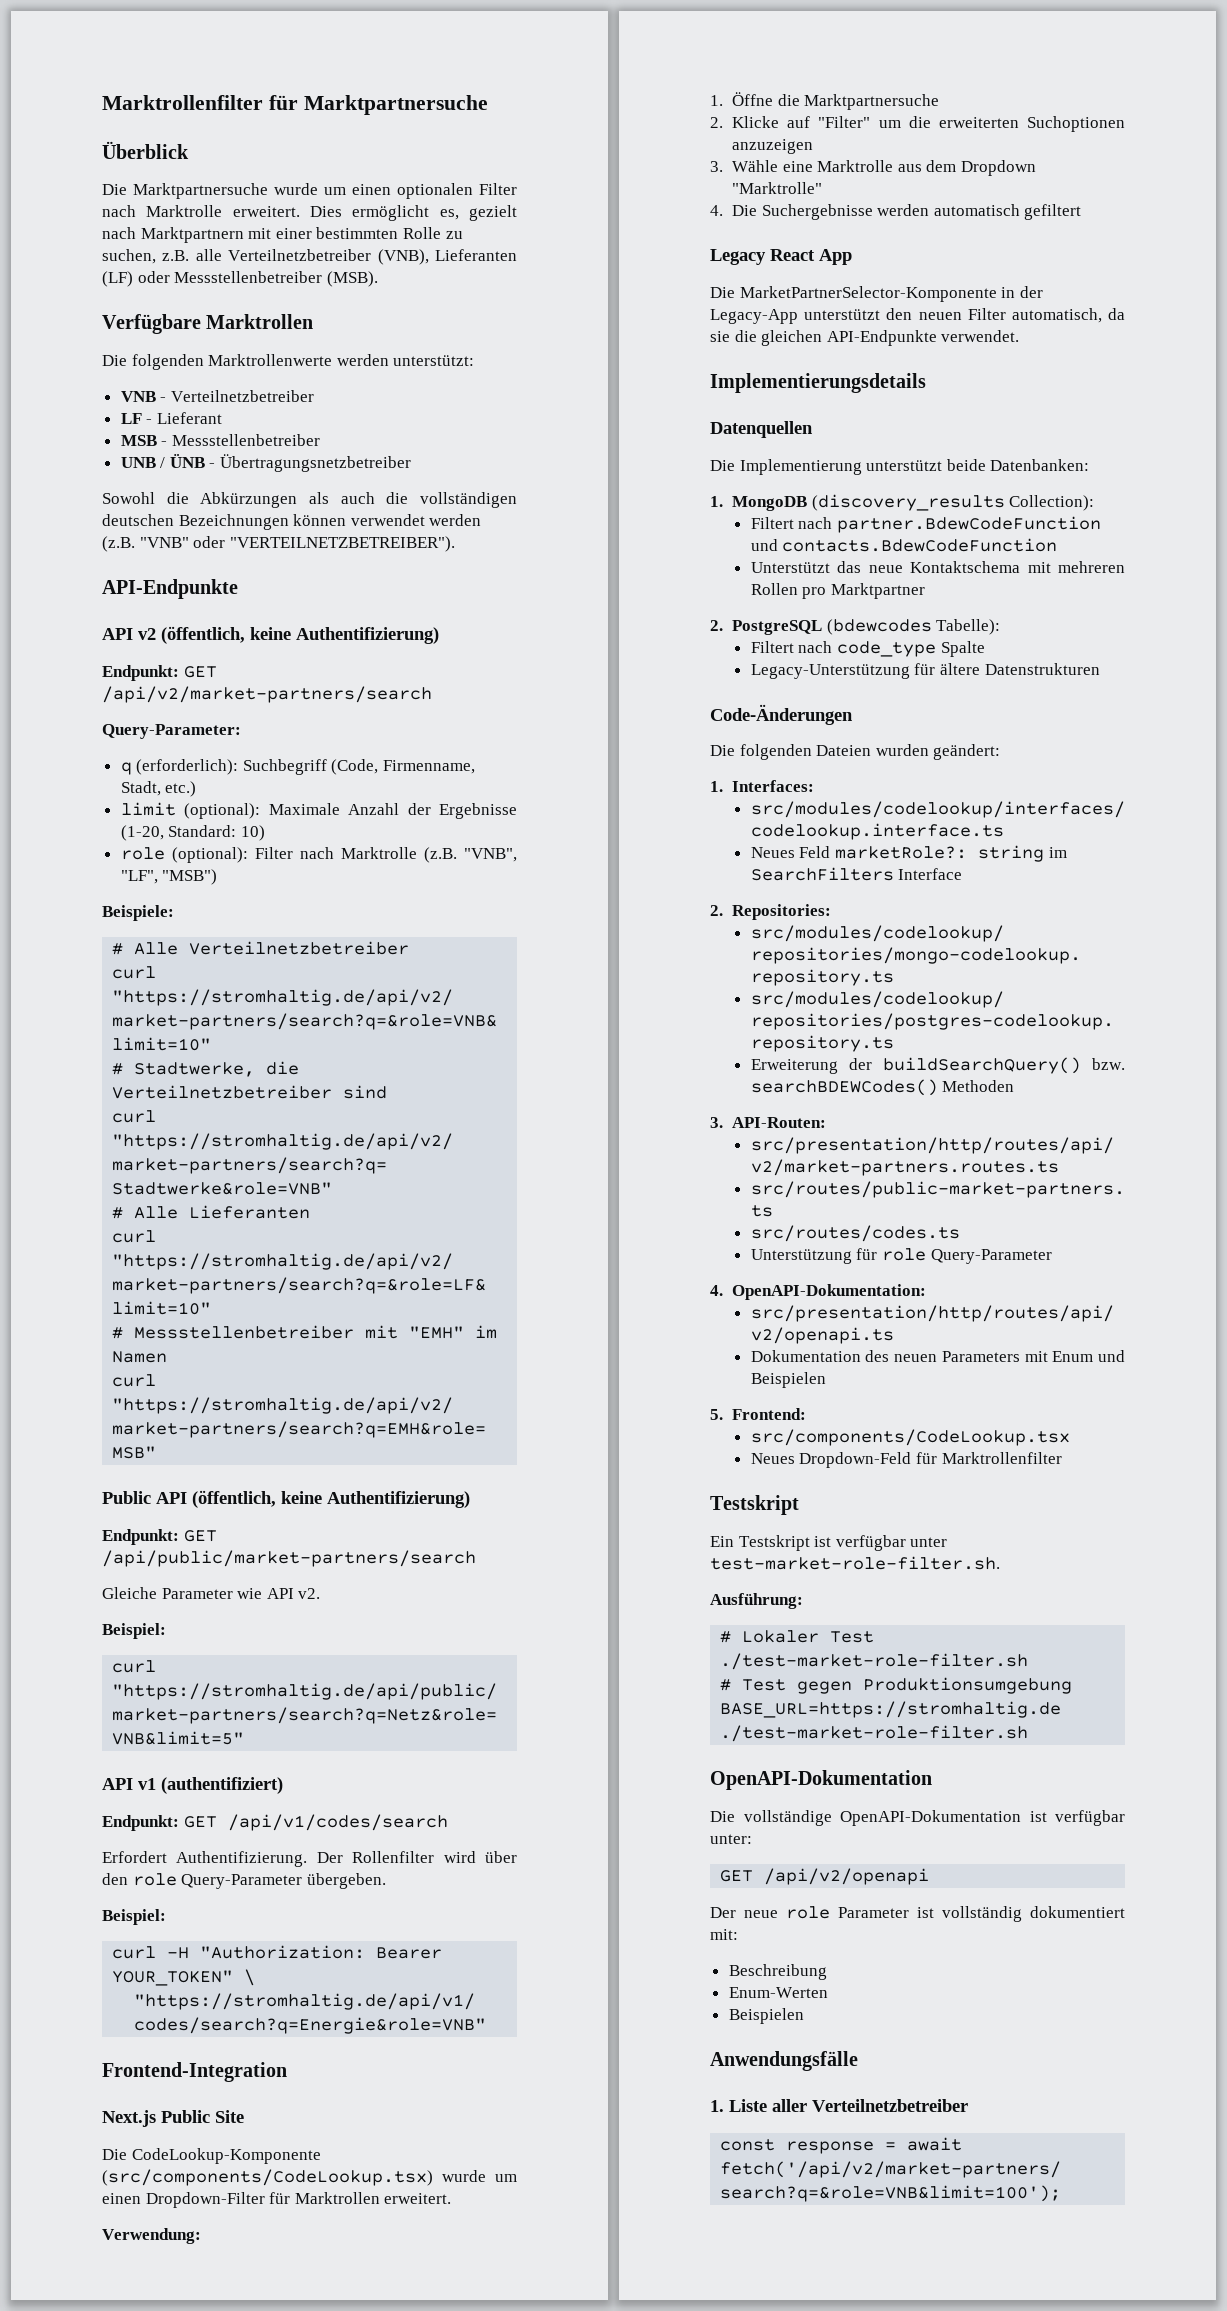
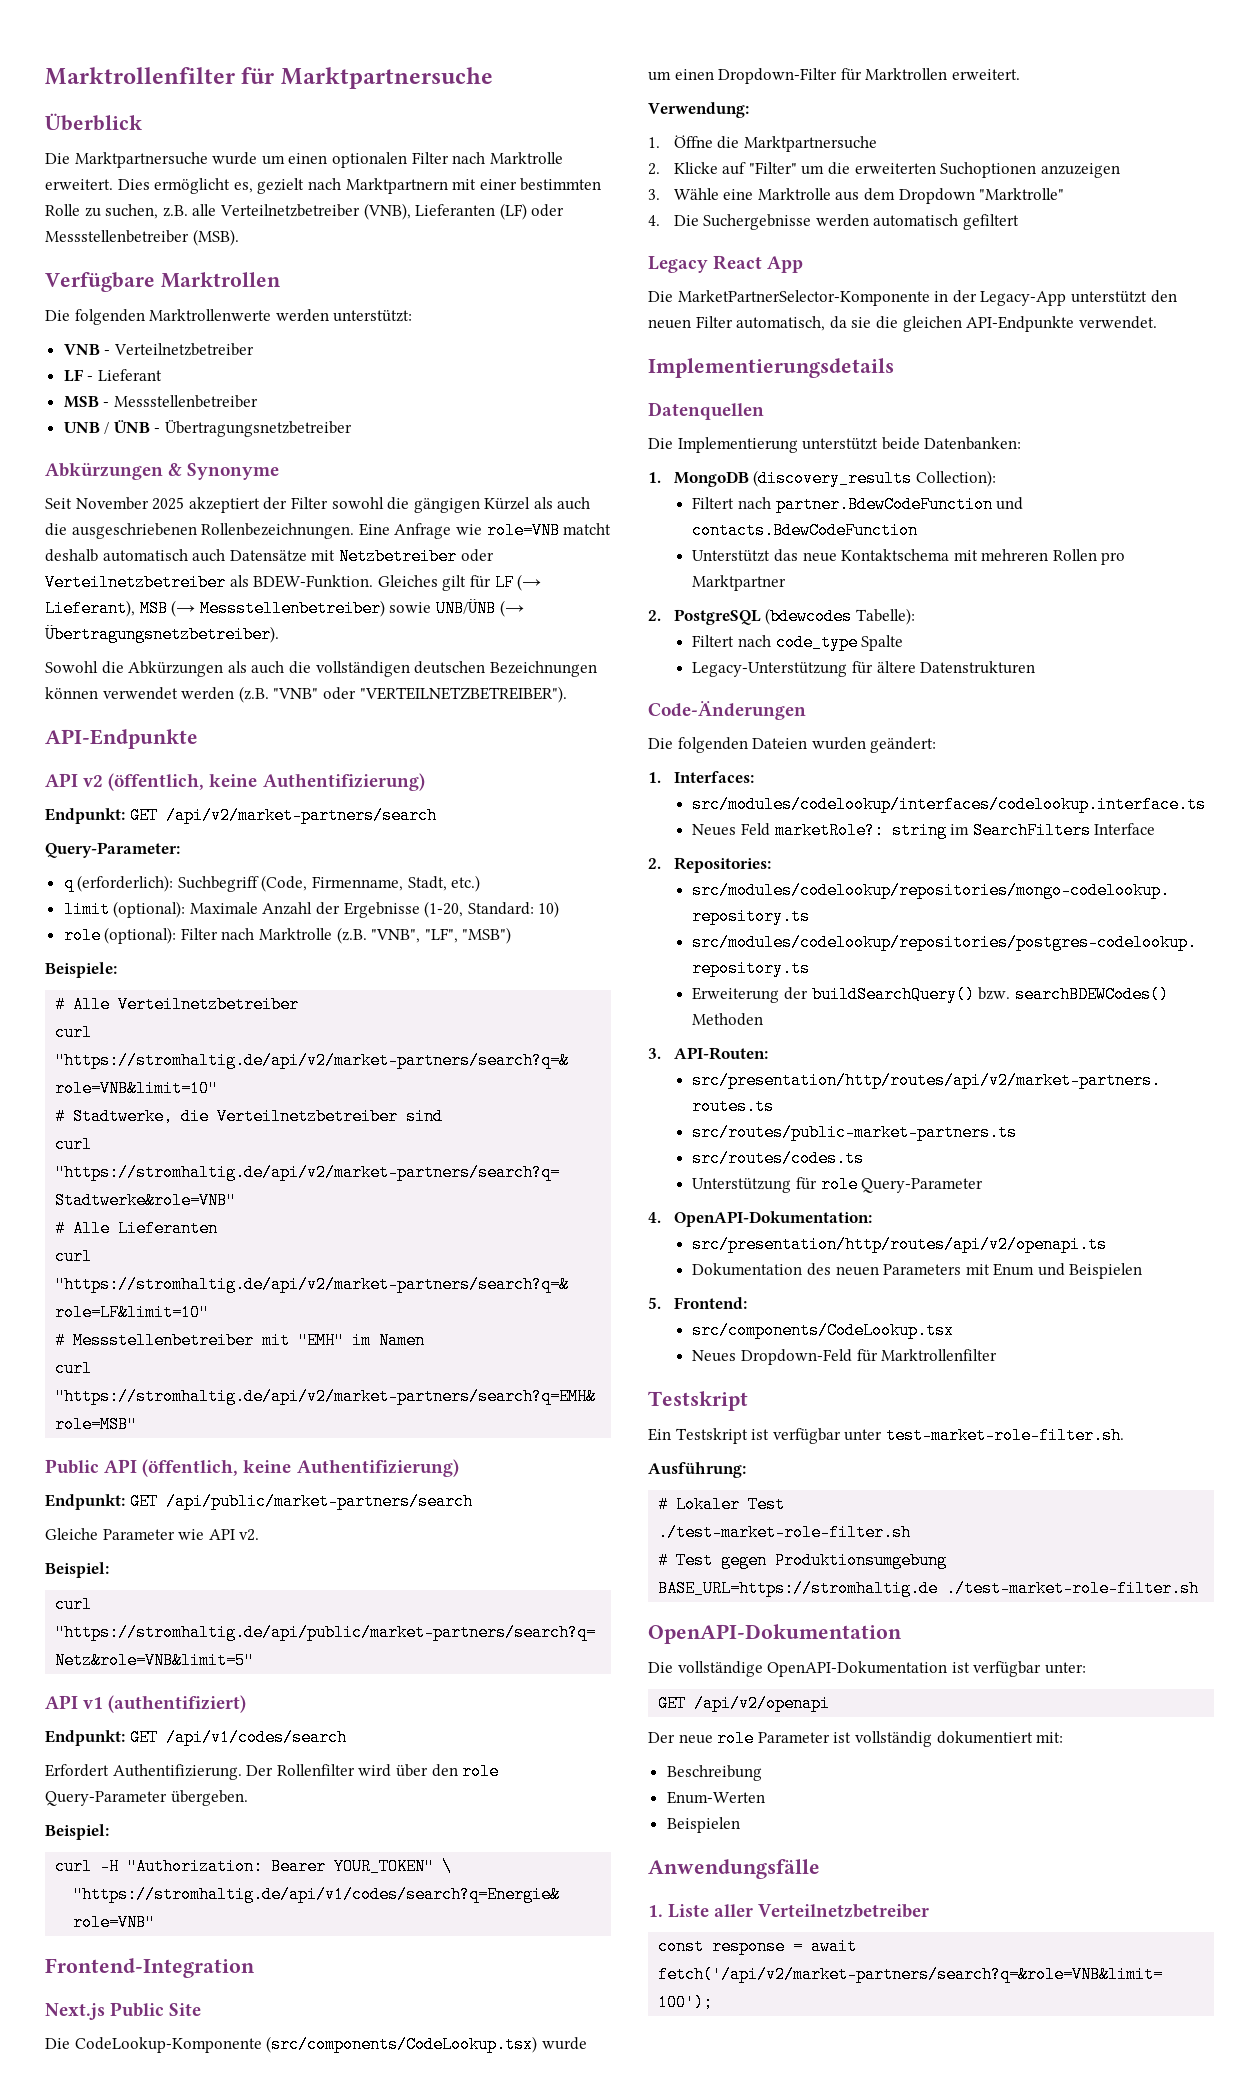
+ Abkürzungen & Synonyme
+ Seit November 2025 akzeptiert der Filter sowohl die gängigen Kürzel als auch die ausgeschriebenen Rollenbezeichnungen. Eine Anfrage wie role=VNB matcht deshalb automatisch auch Datensätze mit Netzbetreiber oder Verteilnetzbetreiber als BDEW-Funktion. Gleiches gilt für LF (→ Lieferant), MSB (→ Messstellenbetreiber) sowie UNB/ÜNB (→ Übertragungsnetzbetreiber).

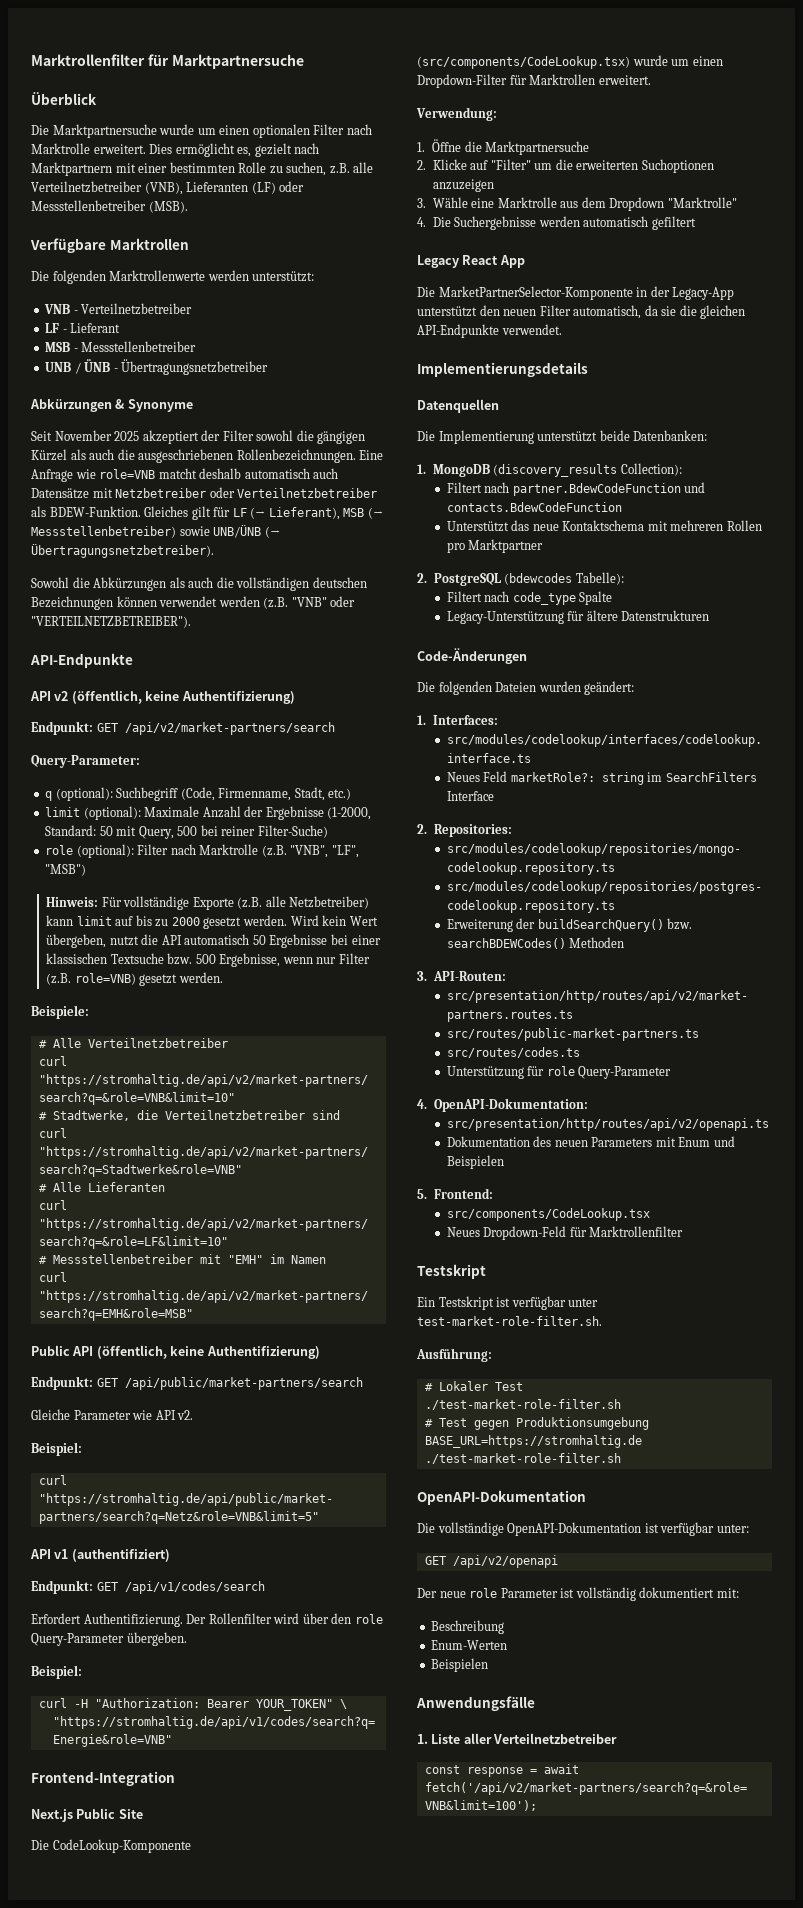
- q (erforderlich): Suchbegriff (Code, Firmenname, Stadt, etc.)
+ q (optional): Suchbegriff (Code, Firmenname, Stadt, etc.)
- limit (optional): Maximale Anzahl der Ergebnisse (1-20, Standard: 10)
+ limit (optional): Maximale Anzahl der Ergebnisse (1-2000, Standard: 50 mit Query, 500 bei reiner Filter-Suche)
+ Hinweis: Für vollständige Exporte (z.B. alle Netzbetreiber) kann limit auf bis zu 2000 gesetzt werden. Wird kein Wert übergeben, nutzt die API automatisch 50 Ergebnisse bei einer klassischen Textsuche bzw. 500 Ergebnisse, wenn nur Filter (z.B. role=VNB) gesetzt werden.

